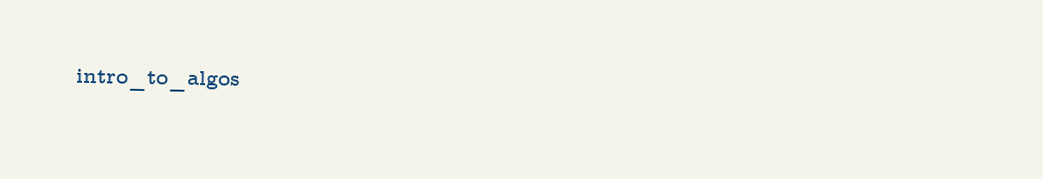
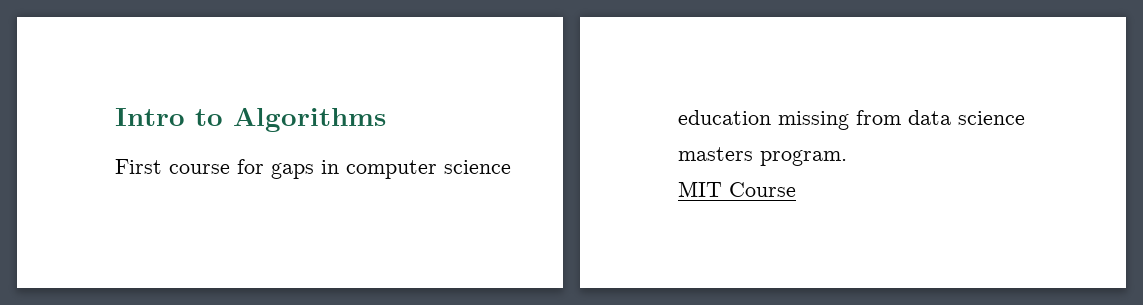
- intro_to_algos
+ Intro to Algorithms
+ First course for gaps in computer science education missing from data science masters program.
+ MIT Course

